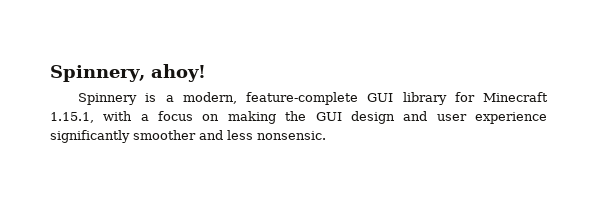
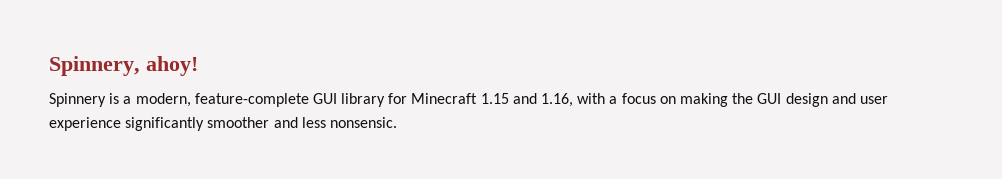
- Spinnery is a modern, feature-complete GUI library for Minecraft 1.15.1, with a focus on making the GUI design and user experience significantly smoother and less nonsensic.
+ Spinnery is a modern, feature-complete GUI library for Minecraft 1.15 and 1.16, with a focus on making the GUI design and user experience significantly smoother and less nonsensic.

